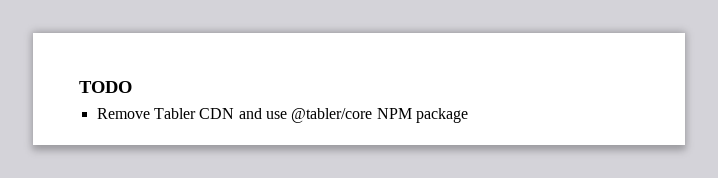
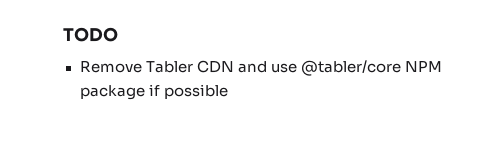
- Remove Tabler CDN and use @tabler/core NPM package
+ Remove Tabler CDN and use @tabler/core NPM package if possible

